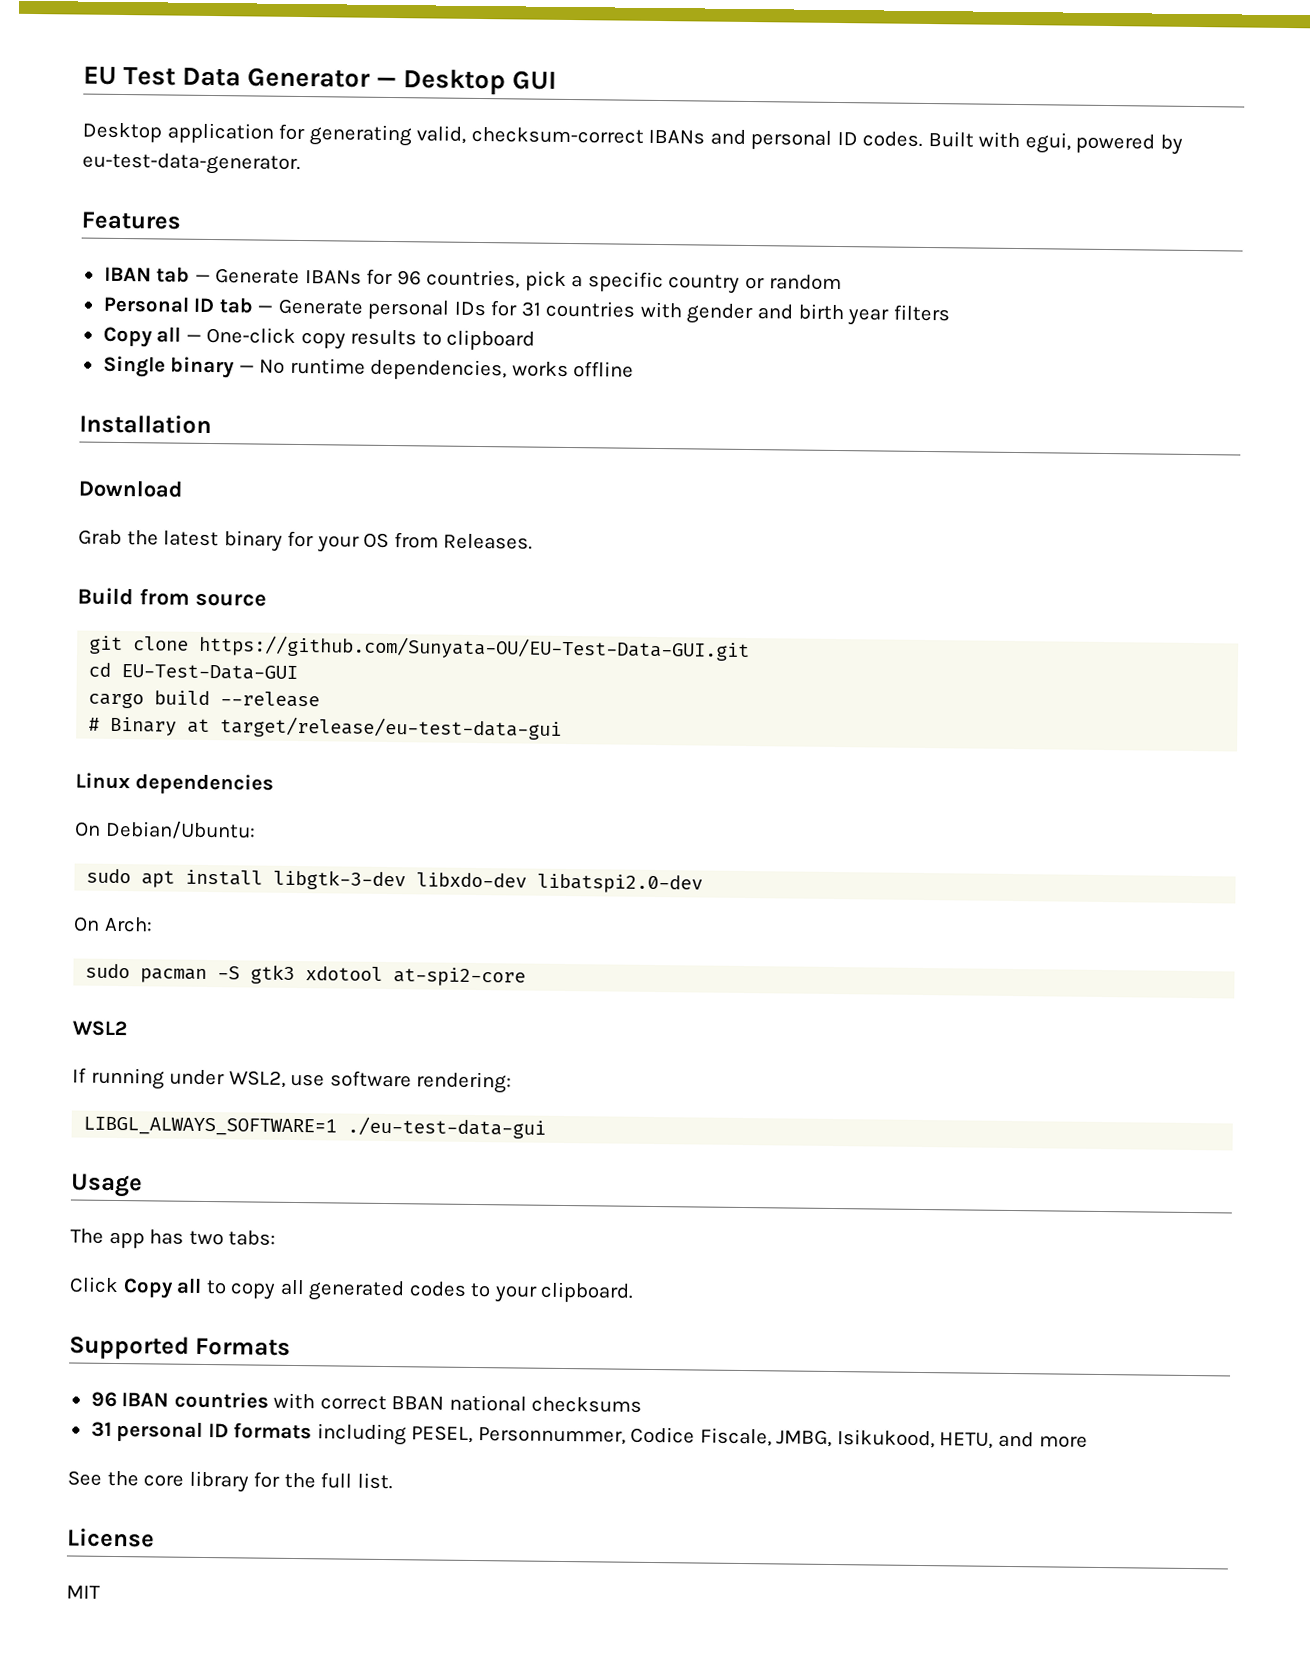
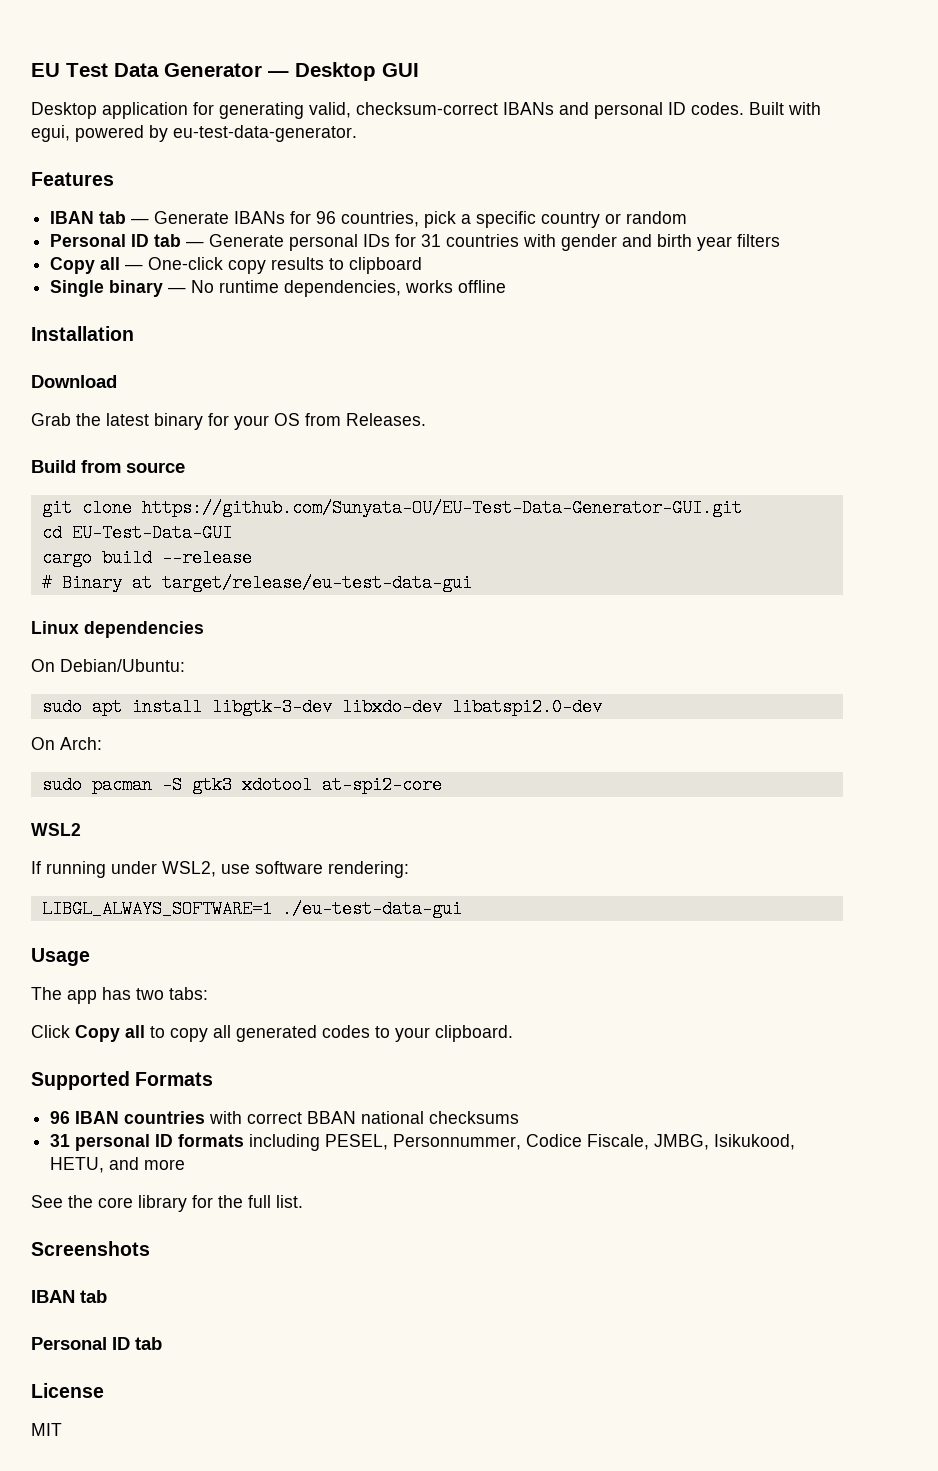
- git clone https://github.com/Sunyata-OU/EU-Test-Data-GUI.git
+ git clone https://github.com/Sunyata-OU/EU-Test-Data-Generator-GUI.git
+ Screenshots
+ IBAN tab
+ Personal ID tab

